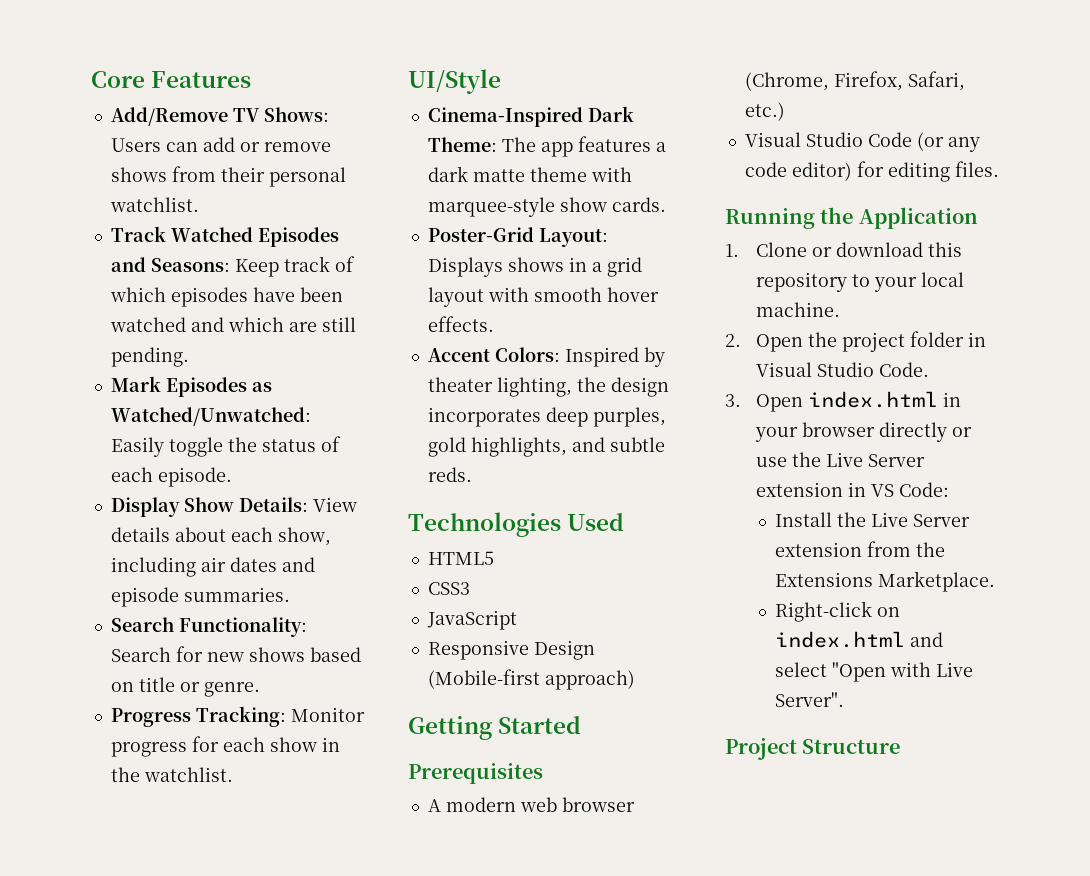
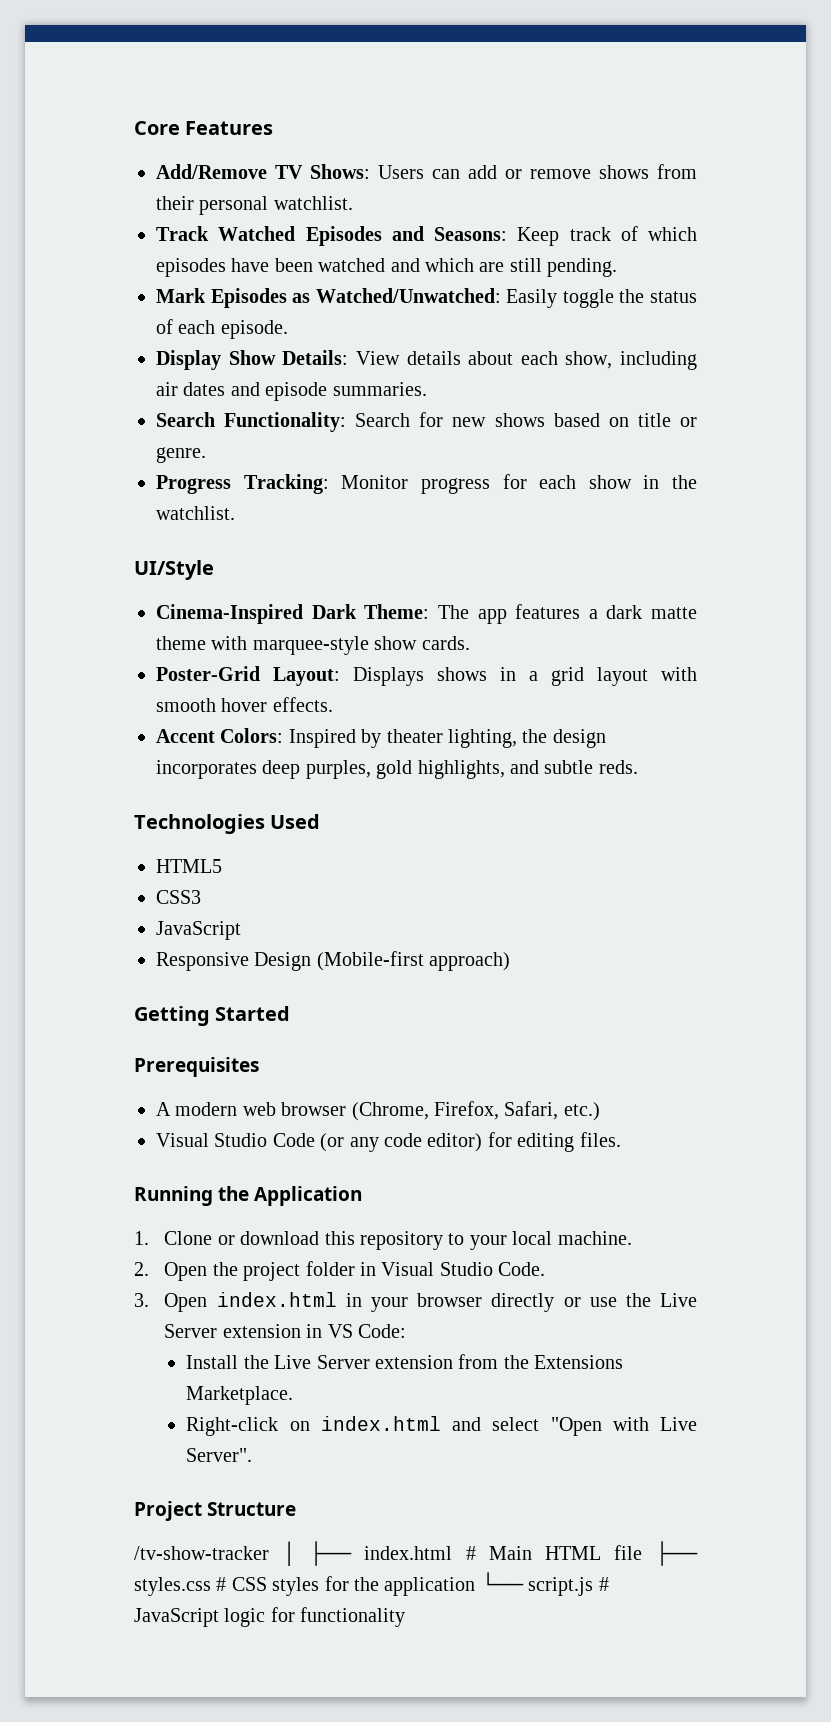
+ /tv-show-tracker │ ├── index.html # Main HTML file ├── styles.css # CSS styles for the application └── script.js # JavaScript logic for functionality

